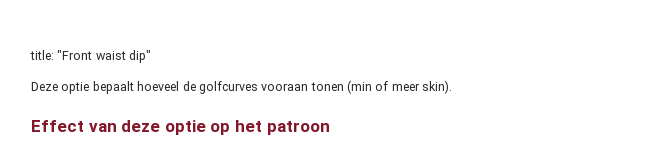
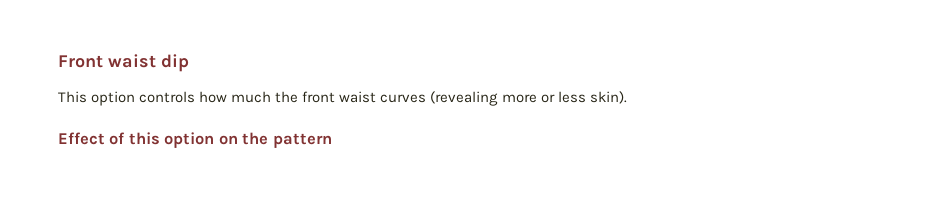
- title: "Front waist dip"
- Deze optie bepaalt hoeveel de golfcurves vooraan tonen (min of meer skin).
- Effect van deze optie op het patroon
+ Front waist dip
+ This option controls how much the front waist curves (revealing more or less skin).
+ Effect of this option on the pattern

